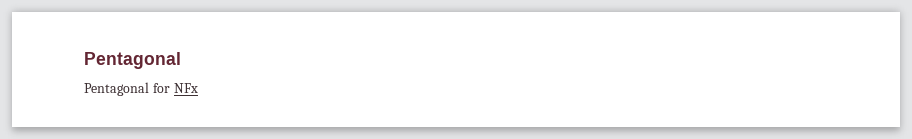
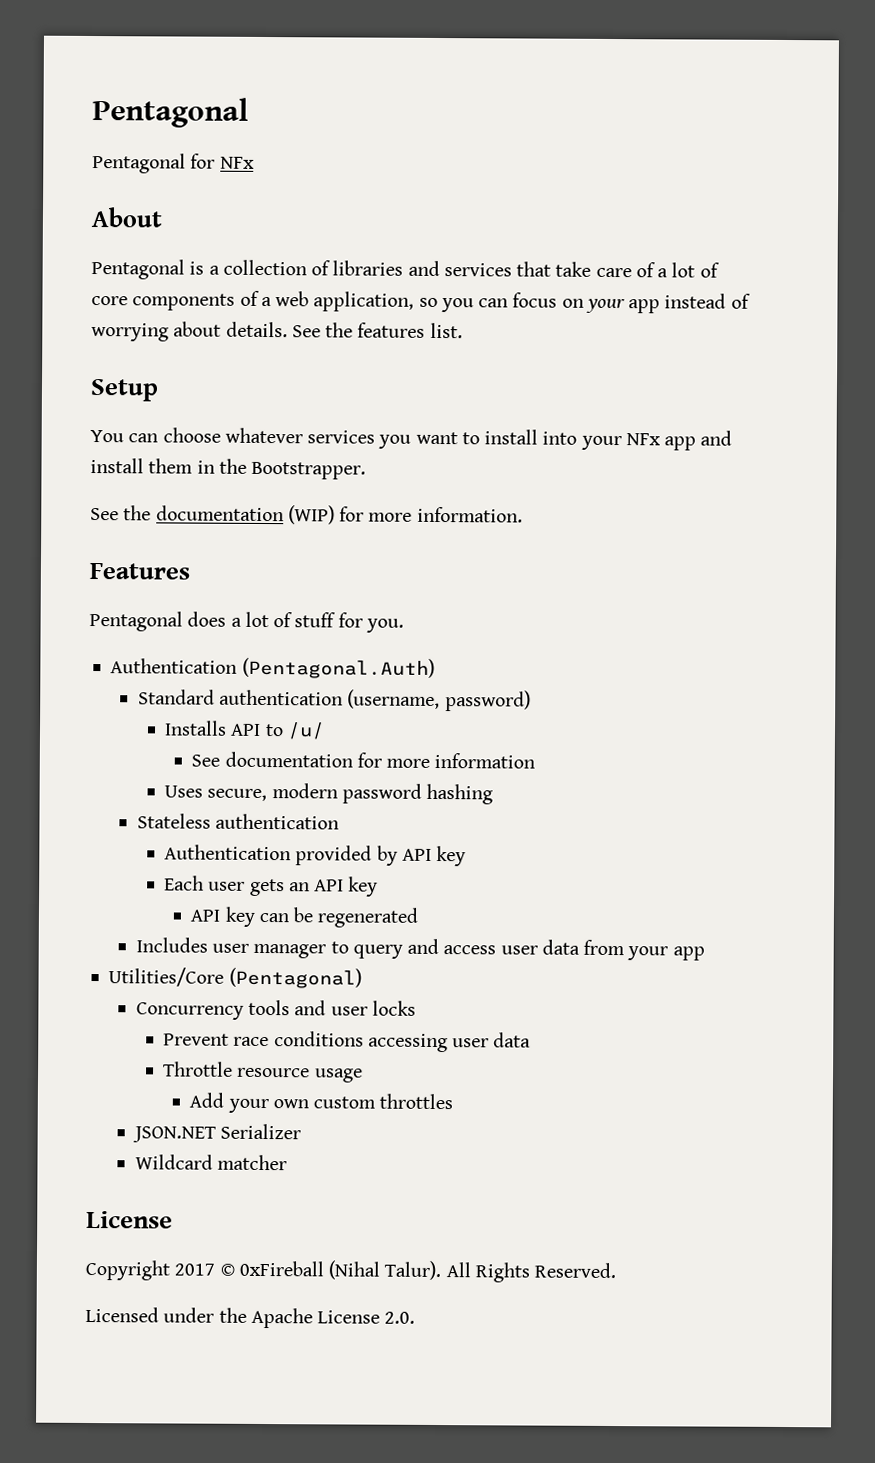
+ About
+ Pentagonal is a collection of libraries and services that take care of a lot of core components of a web application, so you can focus on your app instead of worrying about details. See the features list.
+ Setup
+ You can choose whatever services you want to install into your NFx app and install them in the Bootstrapper.
+ See the documentation (WIP) for more information.
+ Features
+ Pentagonal does a lot of stuff for you.
+ Authentication (Pentagonal.Auth)
+ Standard authentication (username, password)
+ Installs API to /u/
+ See documentation for more information
+ Uses secure, modern password hashing
+ Stateless authentication
+ Authentication provided by API key
+ Each user gets an API key
+ API key can be regenerated
+ Includes user manager to query and access user data from your app
+ Utilities/Core (Pentagonal)
+ Concurrency tools and user locks
+ Prevent race conditions accessing user data
+ Throttle resource usage
+ Add your own custom throttles
+ JSON.NET Serializer
+ Wildcard matcher
+ License
+ Copyright 2017 © 0xFireball (Nihal Talur). All Rights Reserved.
+ Licensed under the Apache License 2.0.

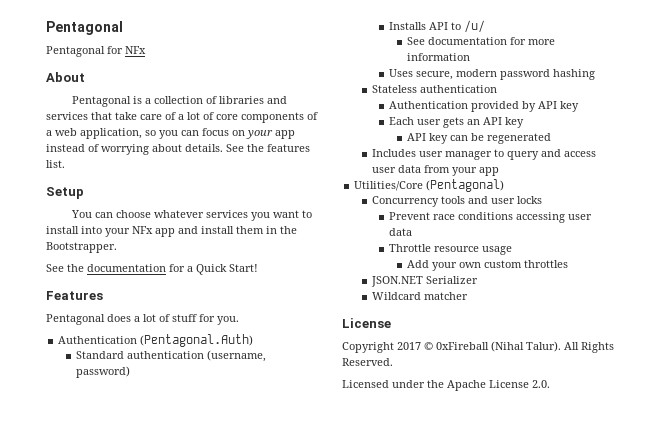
- See the documentation (WIP) for more information.
+ See the documentation for a Quick Start!

